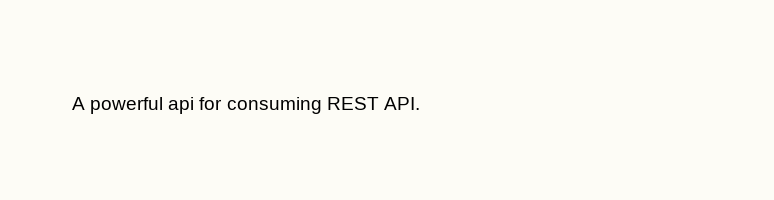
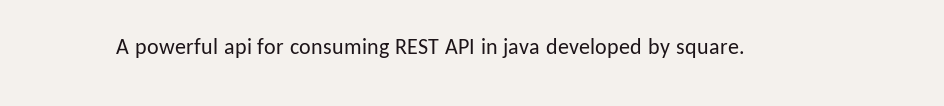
- A powerful api for consuming REST API.
+ A powerful api for consuming REST API in java developed by square.

